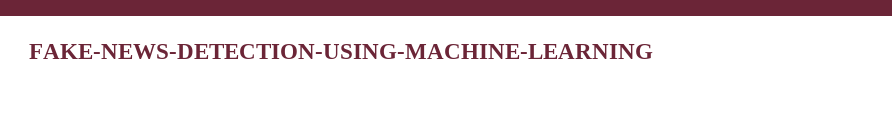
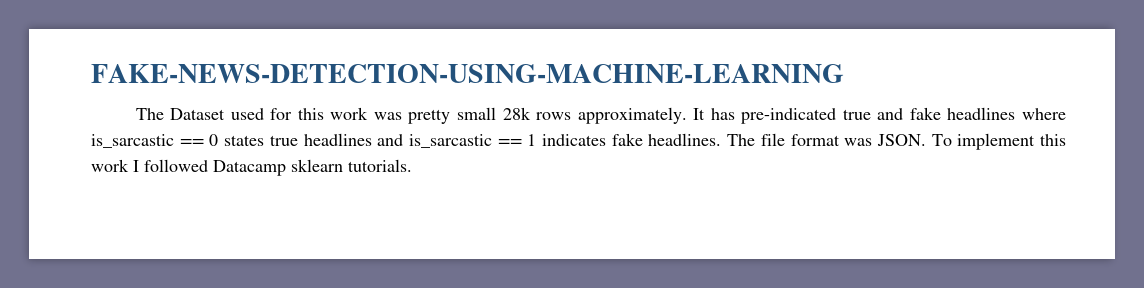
+ The Dataset used for this work was pretty small 28k rows approximately. It has pre-indicated true and fake headlines where is_sarcastic == 0 states true headlines and is_sarcastic == 1 indicates fake headlines. The file format was JSON. To implement this work I followed Datacamp sklearn tutorials.

